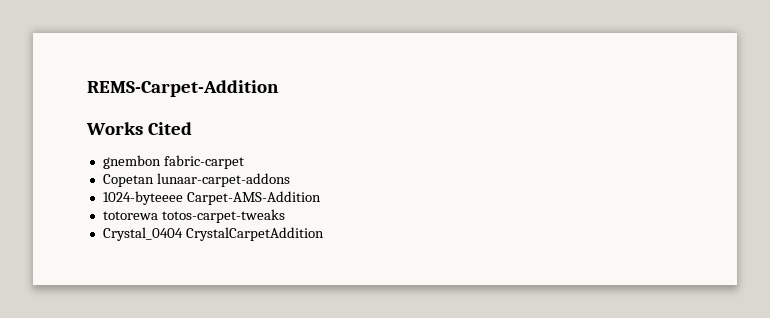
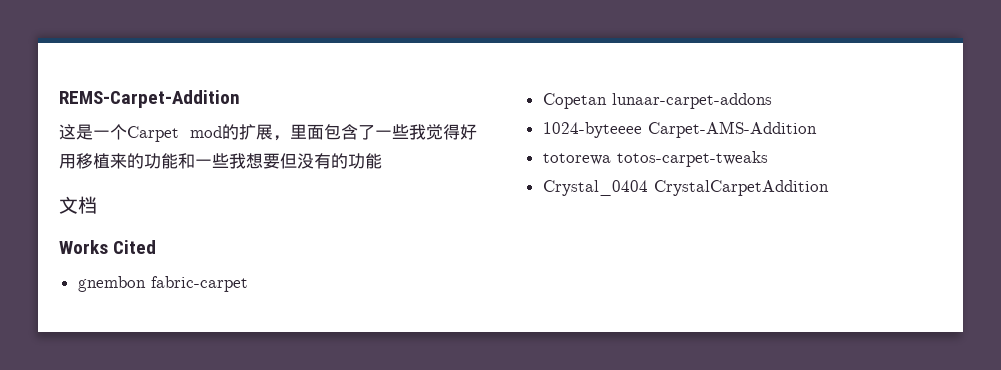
+ 这是一个Carpet mod的扩展，里面包含了一些我觉得好用移植来的功能和一些我想要但没有的功能
+ 文档

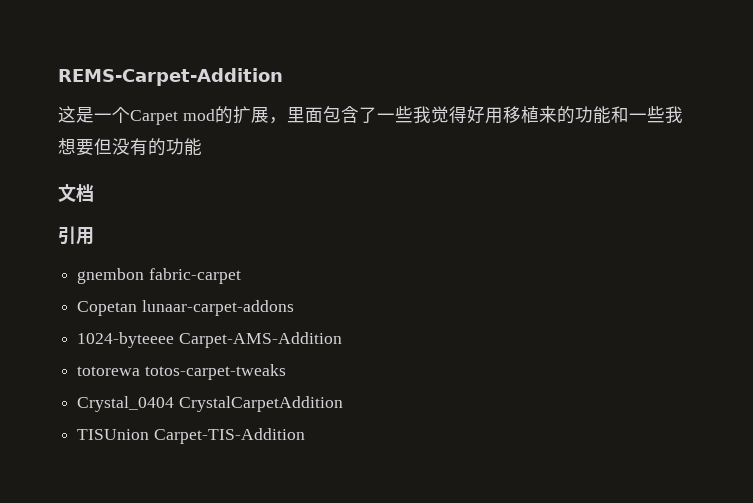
- Works Cited
+ 引用
+ TISUnion Carpet-TIS-Addition

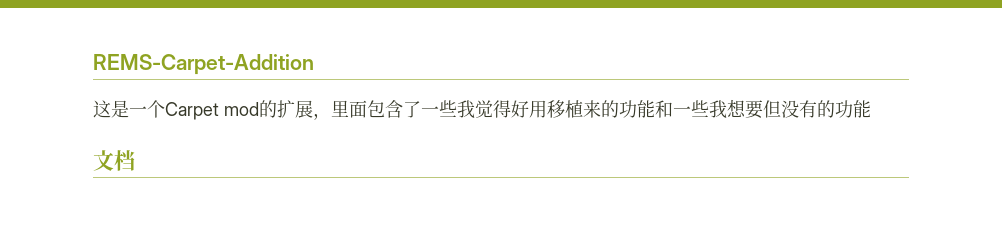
- 引用
- gnembon fabric-carpet
- Copetan lunaar-carpet-addons
- 1024-byteeee Carpet-AMS-Addition
- totorewa totos-carpet-tweaks
- Crystal_0404 CrystalCarpetAddition
- TISUnion Carpet-TIS-Addition

